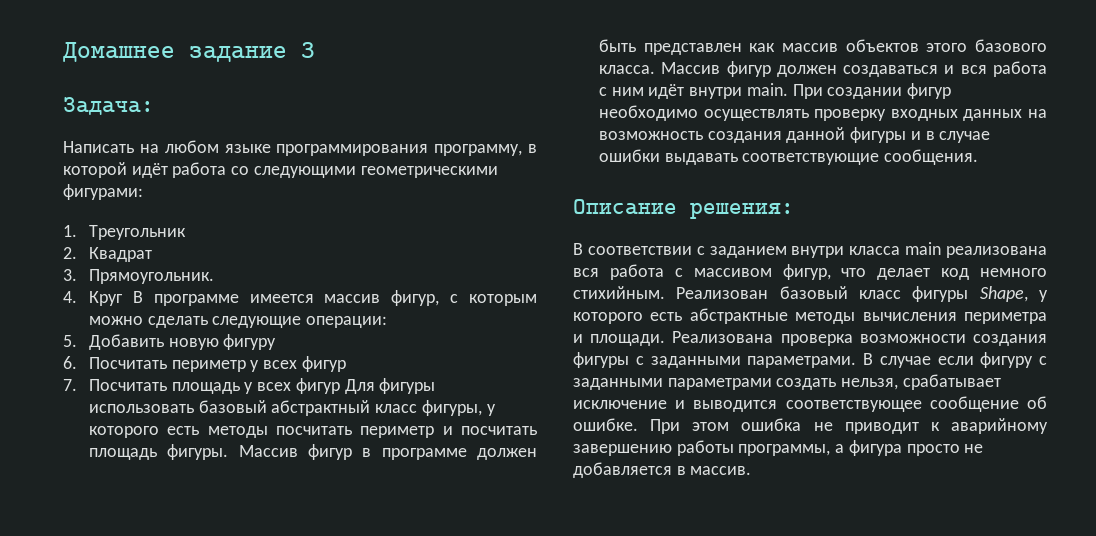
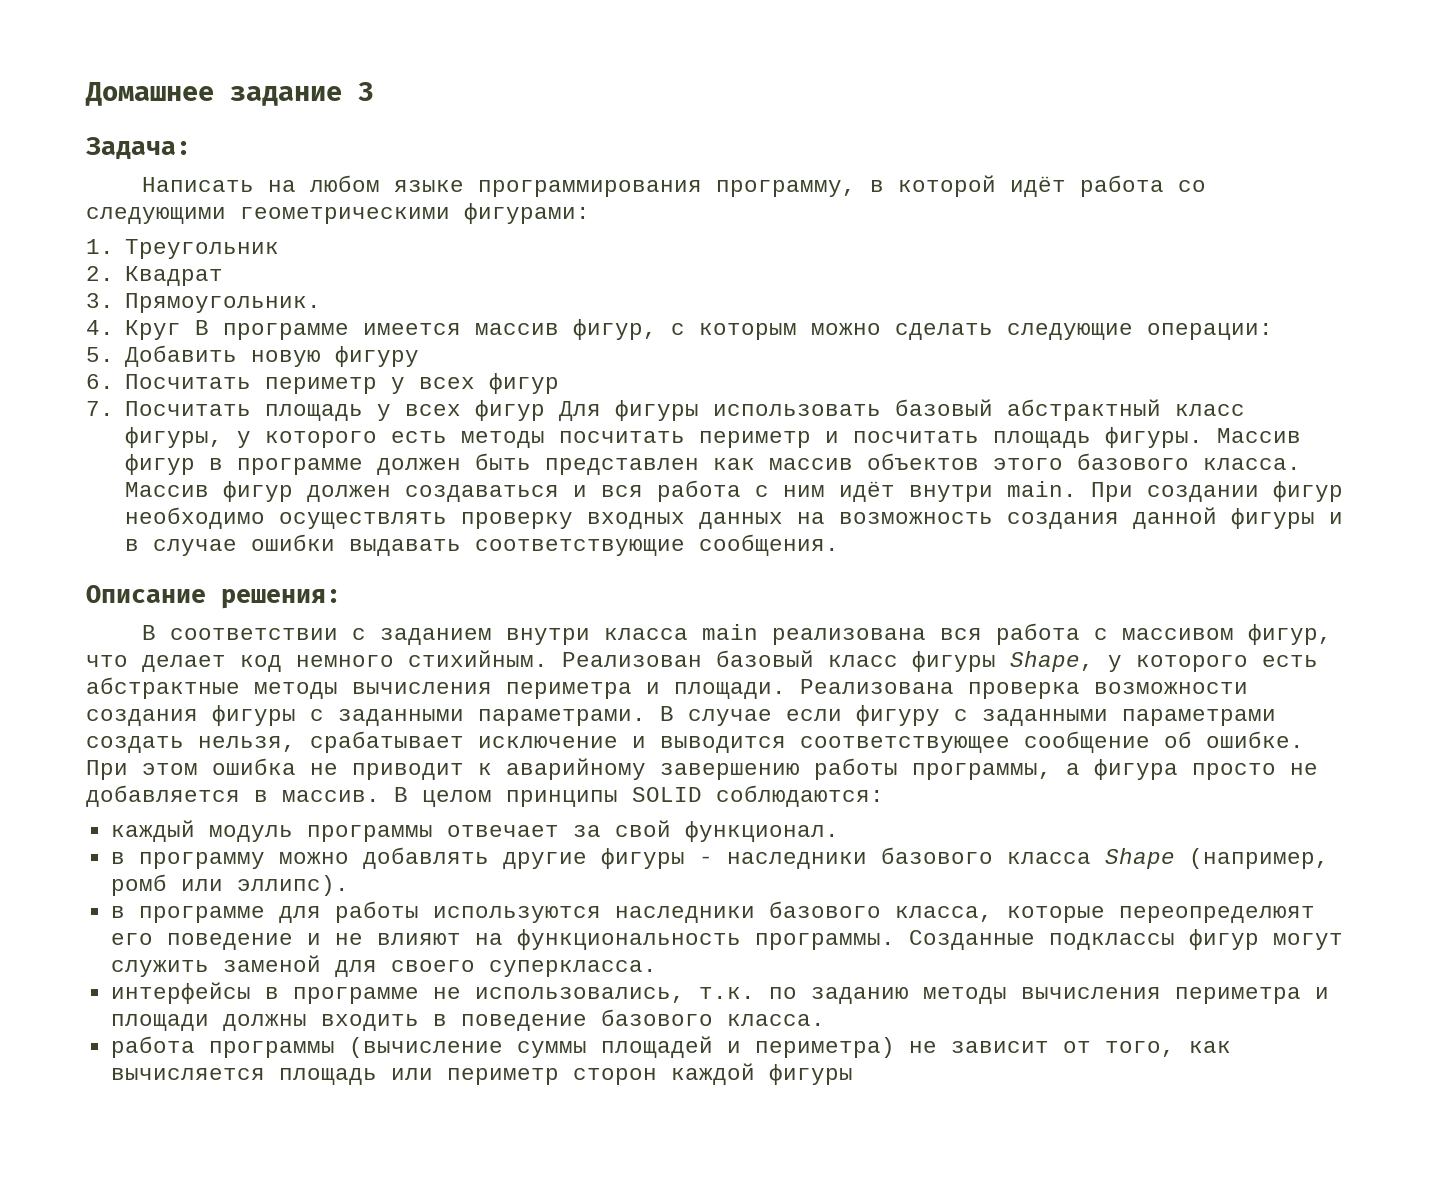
+ В целом принципы SOLID соблюдаются:
+ каждый модуль программы отвечает за свой функционал.
+ в программу можно добавлять другие фигуры - наследники базового класса Shape (например, ромб или эллипс).
+ в программе для работы используются наследники базового класса, которые переопределюят его поведение и не влияют на функциональность программы. Созданные подклассы фигур могут служить заменой для своего суперкласса.
+ интерфейсы в программе не использовались, т.к. по заданию методы вычисления периметра и площади должны входить в поведение базового класса.
+ работа программы (вычисление суммы площадей и периметра) не зависит от того, как вычисляется площадь или периметр сторон каждой фигуры

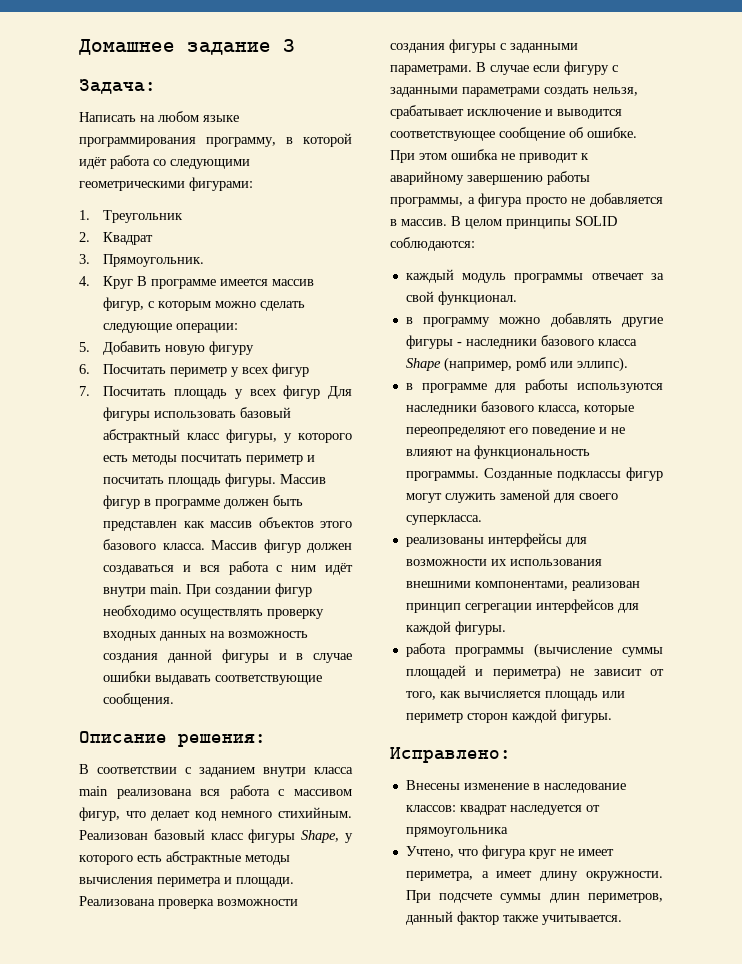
- в программе для работы используются наследники базового класса, которые переопределюят его поведение и не влияют на функциональность программы.
+ в программе для работы используются наследники базового класса, которые переопределяют его поведение и не влияют на функциональность программы.
- интерфейсы в программе не использовались, т.к. по заданию методы вычисления периметра и площади должны входить в поведение базового класса.
+ реализованы интерфейсы для возможности их использования внешними компонентами, реализован принцип сегрегации интерфейсов для каждой фигуры.
- работа программы (вычисление суммы площадей и периметра) не зависит от того, как вычисляется площадь или периметр сторон каждой фигуры
+ работа программы (вычисление суммы площадей и периметра) не зависит от того, как вычисляется площадь или периметр сторон каждой фигуры.
+ Исправлено:
+ Внесены изменение в наследование классов: квадрат наследуется от прямоугольника
+ Учтено, что фигура круг не имеет периметра, а имеет длину окружности. При подсчете суммы длин периметров, данный фактор также учитывается.

